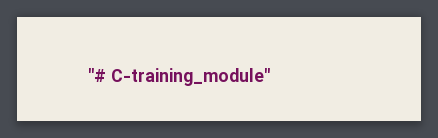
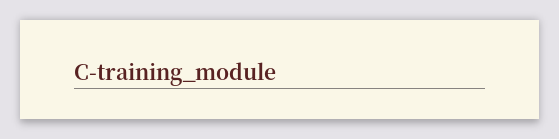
- "# C-training_module"
+ C-training_module

